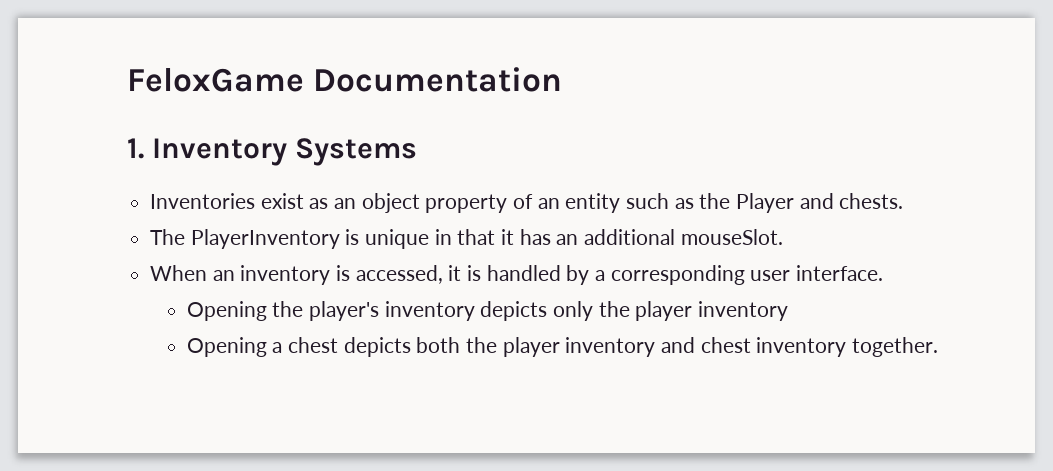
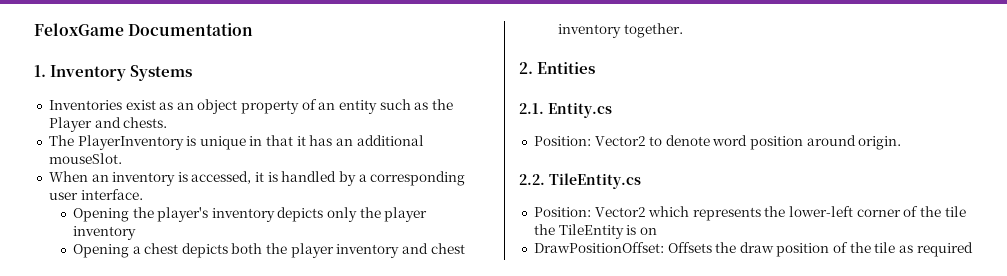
+ 2. Entities
+ 2.1. Entity.cs
+ Position: Vector2 to denote word position around origin.
+ 2.2. TileEntity.cs
+ Position: Vector2 which represents the lower-left corner of the tile the TileEntity is on
+ DrawPositionOffset: Offsets the draw position of the tile as required

